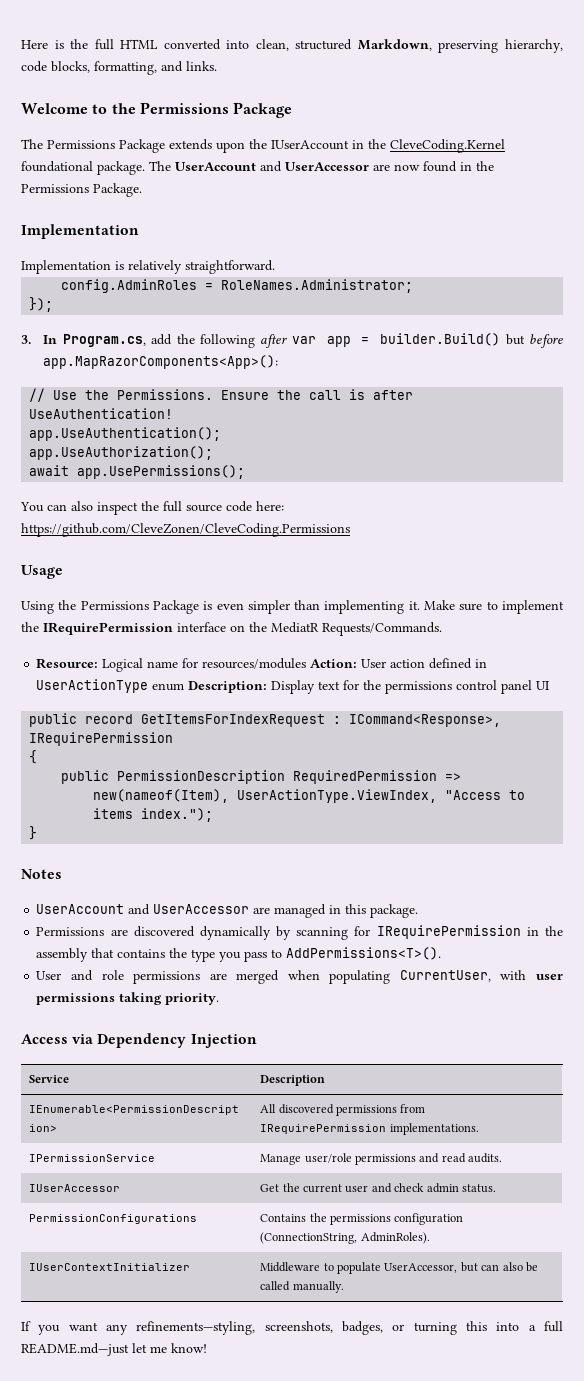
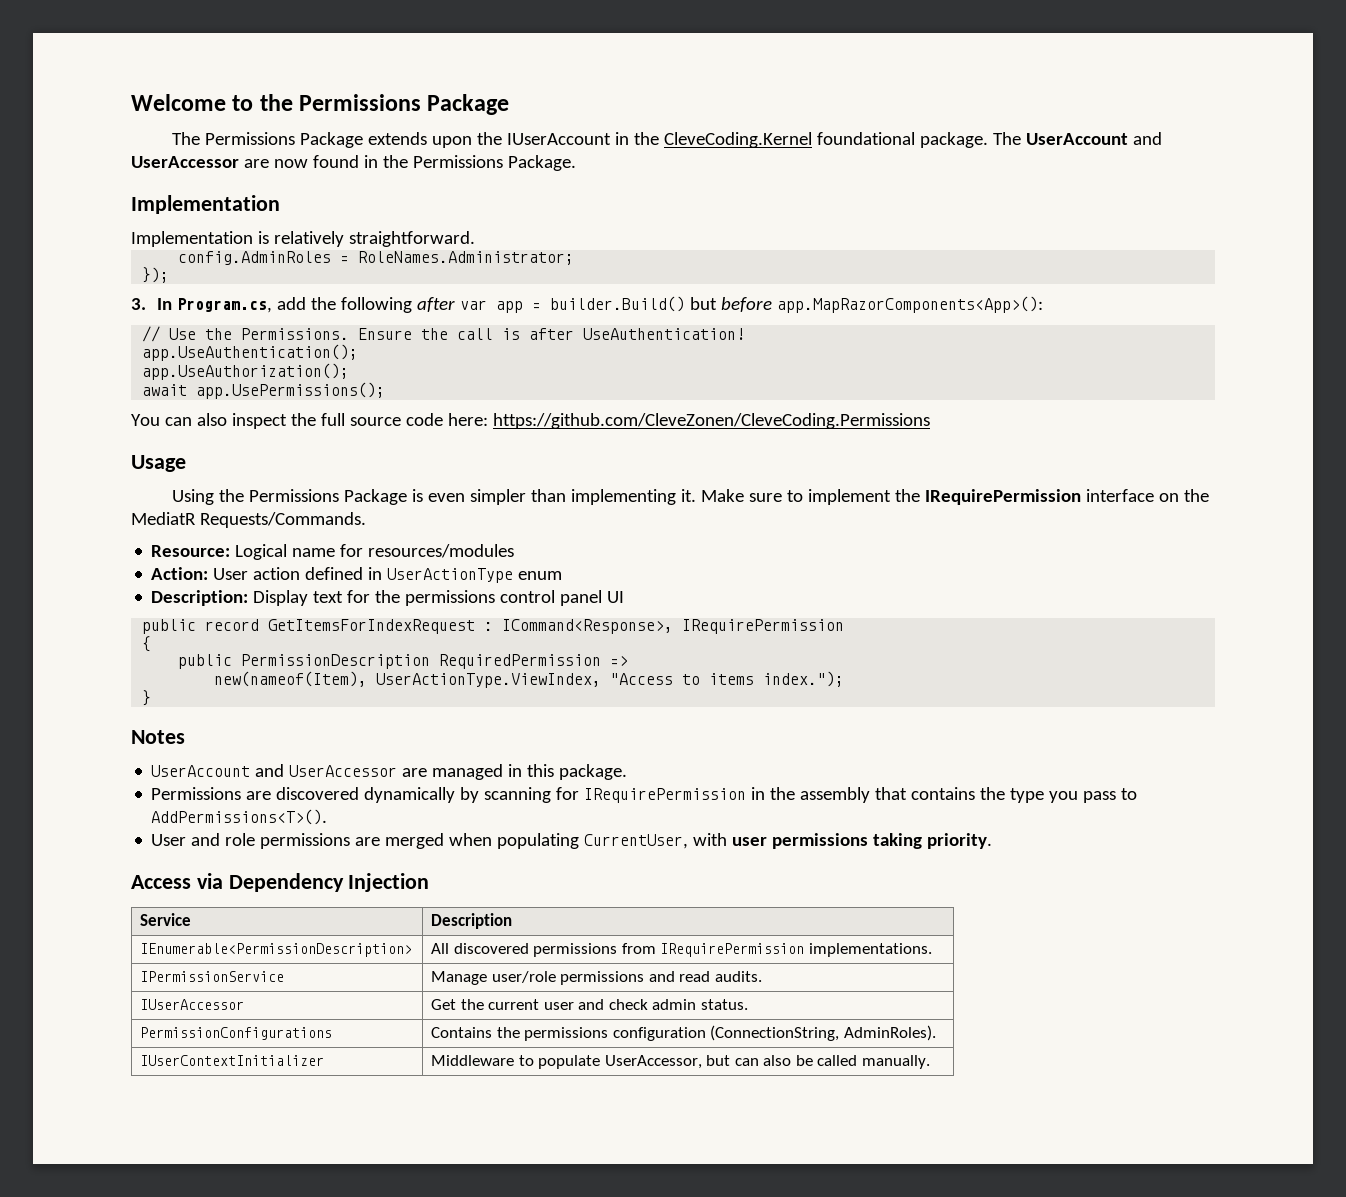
- Here is the full HTML converted into clean, structured Markdown, preserving hierarchy, code blocks, formatting, and links.
- Resource: Logical name for resources/modules Action: User action defined in UserActionType enum Description: Display text for the permissions control panel UI
+ Resource: Logical name for resources/modules
+ Action: User action defined in UserActionType enum
+ Description: Display text for the permissions control panel UI
- If you want any refinements—styling, screenshots, badges, or turning this into a full README.md—just let me know!

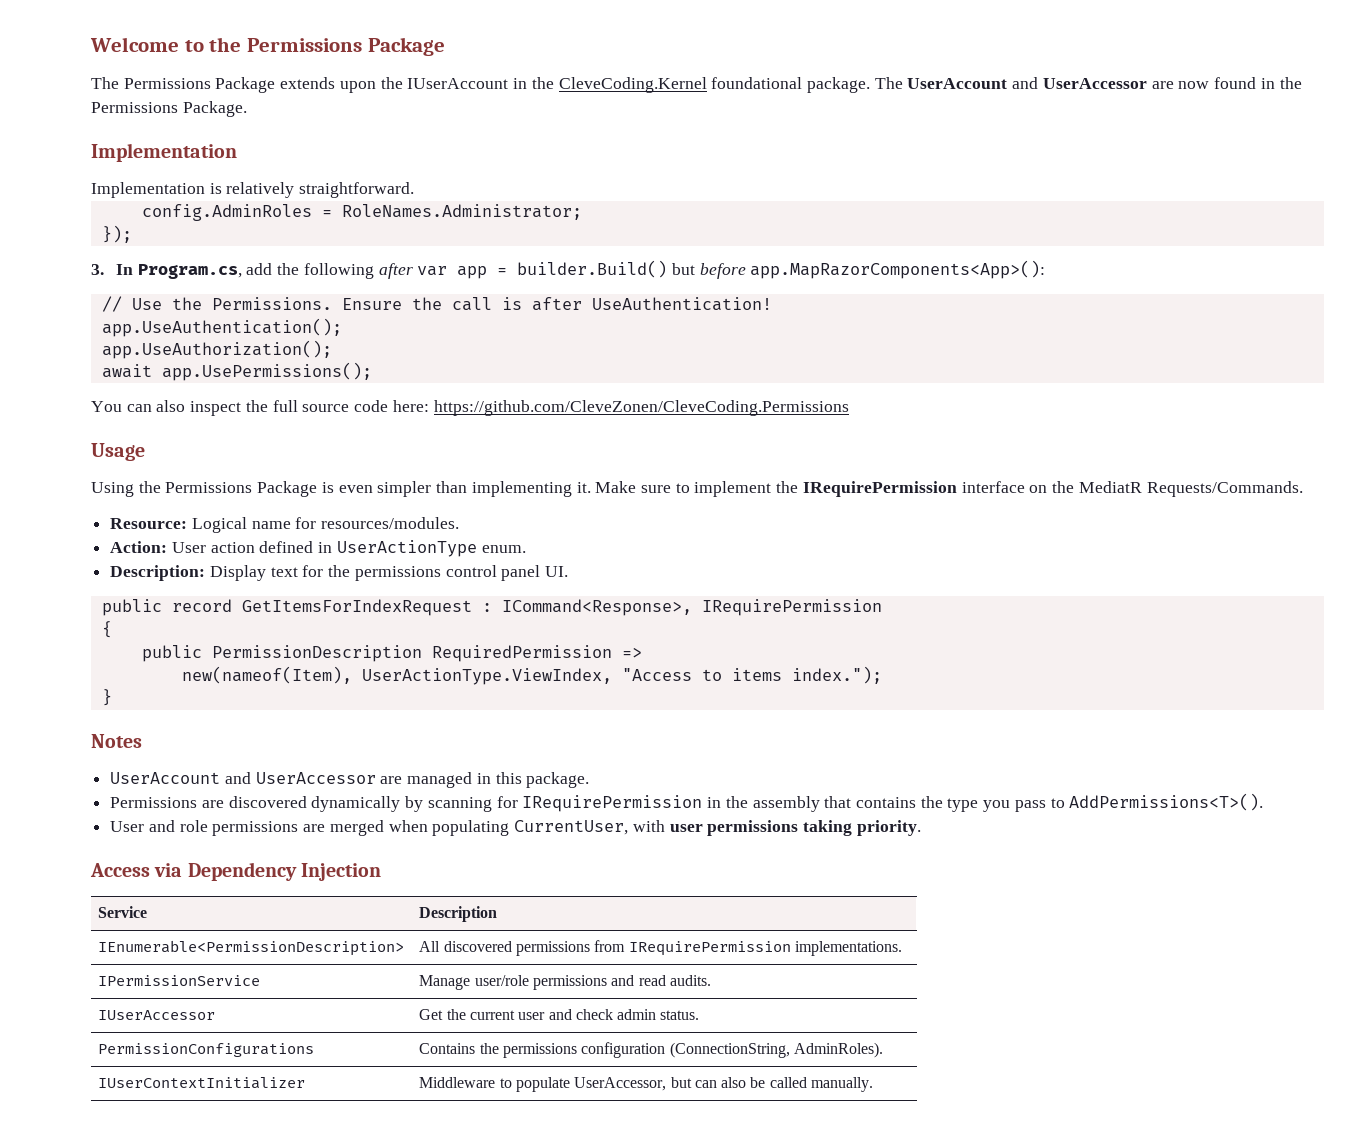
- Resource: Logical name for resources/modules
+ Resource: Logical name for resources/modules.
- Action: User action defined in UserActionType enum
+ Action: User action defined in UserActionType enum.
- Description: Display text for the permissions control panel UI
+ Description: Display text for the permissions control panel UI.

